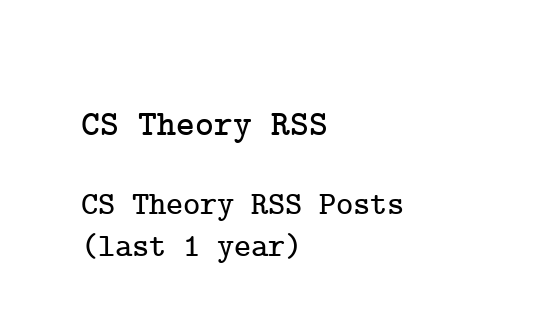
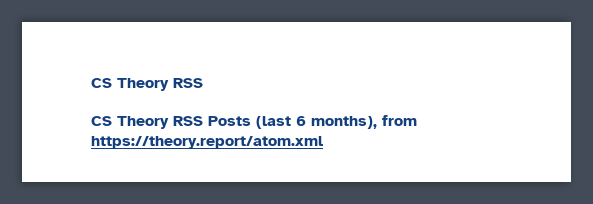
- CS Theory RSS Posts (last 1 year)
+ CS Theory RSS Posts (last 6 months), from https://theory.report/atom.xml

